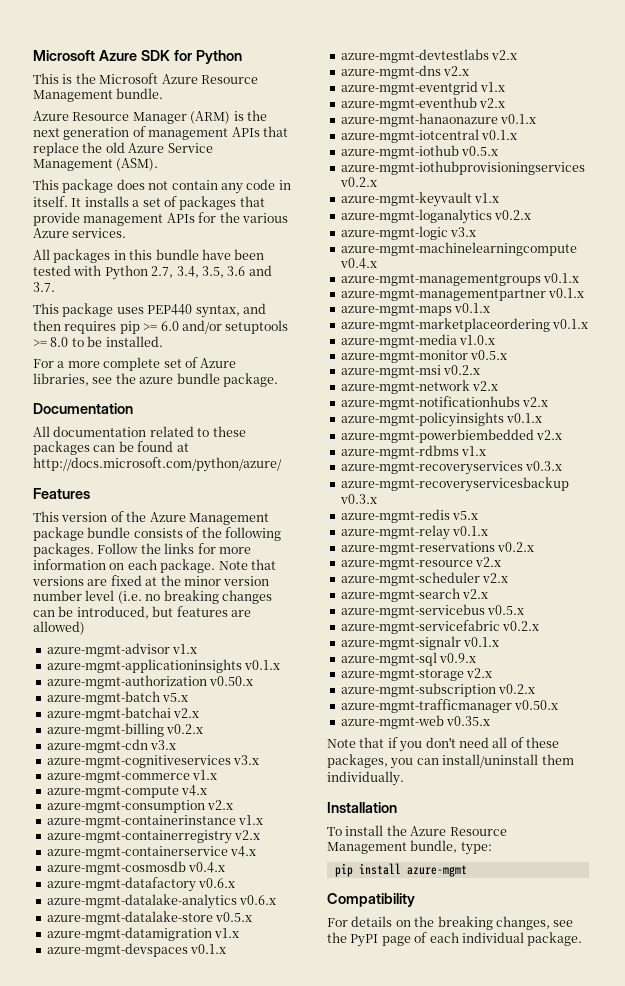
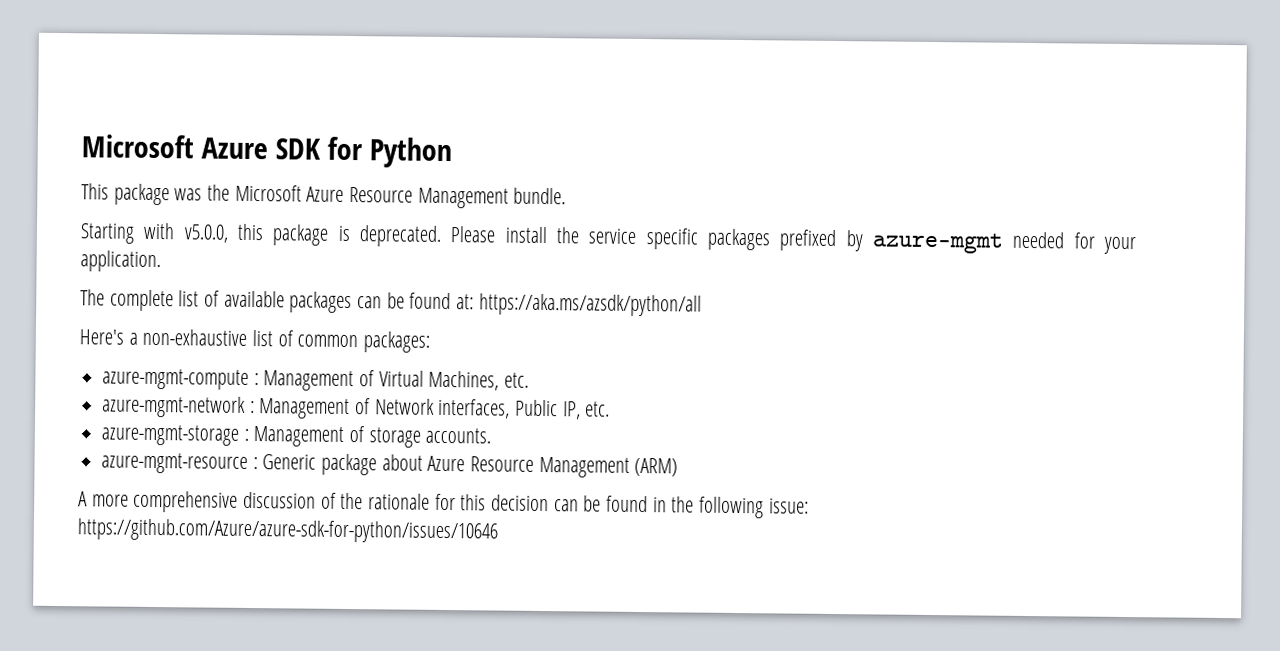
- This is the Microsoft Azure Resource Management bundle.
+ This package was the Microsoft Azure Resource Management bundle.
- Azure Resource Manager (ARM) is the next generation of management APIs that replace the old Azure Service Management (ASM).
- This package does not contain any code in itself. It installs a set of packages that provide management APIs for the various Azure services.
- All packages in this bundle have been tested with Python 2.7, 3.4, 3.5, 3.6 and 3.7.
- This package uses PEP440 syntax, and then requires pip >= 6.0 and/or setuptools >= 8.0 to be installed.
- For a more complete set of Azure libraries, see the azure bundle package.
- Documentation
- All documentation related to these packages can be found at http://docs.microsoft.com/python/azure/
- Features
- This version of the Azure Management package bundle consists of the following packages. Follow the links for more information on each package. Note that versions are fixed at the minor version number level (i.e. no breaking changes can be introduced, but features are allowed)
- azure-mgmt-advisor v1.x
- azure-mgmt-applicationinsights v0.1.x
- azure-mgmt-authorization v0.50.x
- azure-mgmt-batch v5.x
- azure-mgmt-batchai v2.x
- azure-mgmt-billing v0.2.x
- azure-mgmt-cdn v3.x
- azure-mgmt-cognitiveservices v3.x
- azure-mgmt-commerce v1.x
- azure-mgmt-compute v4.x
- azure-mgmt-consumption v2.x
- azure-mgmt-containerinstance v1.x
- azure-mgmt-containerregistry v2.x
- azure-mgmt-containerservice v4.x
- azure-mgmt-cosmosdb v0.4.x
- azure-mgmt-datafactory v0.6.x
- azure-mgmt-datalake-analytics v0.6.x
- azure-mgmt-datalake-store v0.5.x
- azure-mgmt-datamigration v1.x
- azure-mgmt-devspaces v0.1.x
- azure-mgmt-devtestlabs v2.x
- azure-mgmt-dns v2.x
- azure-mgmt-eventgrid v1.x
- azure-mgmt-eventhub v2.x
- azure-mgmt-hanaonazure v0.1.x
- azure-mgmt-iotcentral v0.1.x
- azure-mgmt-iothub v0.5.x
- azure-mgmt-iothubprovisioningservices v0.2.x
- azure-mgmt-keyvault v1.x
- azure-mgmt-loganalytics v0.2.x
- azure-mgmt-logic v3.x
- azure-mgmt-machinelearningcompute v0.4.x
- azure-mgmt-managementgroups v0.1.x
- azure-mgmt-managementpartner v0.1.x
- azure-mgmt-maps v0.1.x
- azure-mgmt-marketplaceordering v0.1.x
- azure-mgmt-media v1.0.x
- azure-mgmt-monitor v0.5.x
- azure-mgmt-msi v0.2.x
- azure-mgmt-network v2.x
- azure-mgmt-notificationhubs v2.x
- azure-mgmt-policyinsights v0.1.x
- azure-mgmt-powerbiembedded v2.x
- azure-mgmt-rdbms v1.x
- azure-mgmt-recoveryservices v0.3.x
- azure-mgmt-recoveryservicesbackup v0.3.x
- azure-mgmt-redis v5.x
- azure-mgmt-relay v0.1.x
- azure-mgmt-reservations v0.2.x
- azure-mgmt-resource v2.x
- azure-mgmt-scheduler v2.x
- azure-mgmt-search v2.x
- azure-mgmt-servicebus v0.5.x
- azure-mgmt-servicefabric v0.2.x
- azure-mgmt-signalr v0.1.x
- azure-mgmt-sql v0.9.x
- azure-mgmt-storage v2.x
- azure-mgmt-subscription v0.2.x
- azure-mgmt-trafficmanager v0.50.x
- azure-mgmt-web v0.35.x
- Note that if you don't need all of these packages, you can install/uninstall them individually.
- Installation
- To install the Azure Resource Management bundle, type:
- pip install azure-mgmt
- Compatibility
- For details on the breaking changes, see the PyPI page of each individual package.
+ Starting with v5.0.0, this package is deprecated. Please install the service specific packages prefixed by azure-mgmt needed for your application.
+ The complete list of available packages can be found at: https://aka.ms/azsdk/python/all
+ Here's a non-exhaustive list of common packages:
+ azure-mgmt-compute : Management of Virtual Machines, etc.
+ azure-mgmt-network : Management of Network interfaces, Public IP, etc.
+ azure-mgmt-storage : Management of storage accounts.
+ azure-mgmt-resource : Generic package about Azure Resource Management (ARM)
+ A more comprehensive discussion of the rationale for this decision can be found in the following issue: https://github.com/Azure/azure-sdk-for-python/issues/10646

